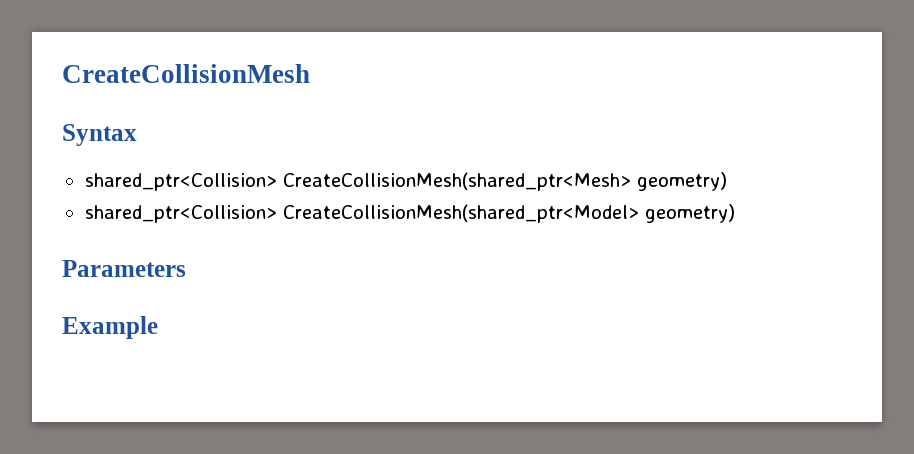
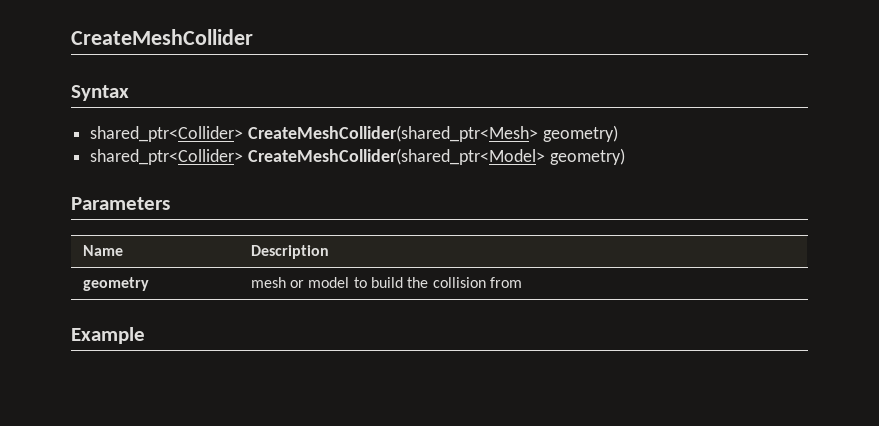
- CreateCollisionMesh
+ CreateMeshCollider
- shared_ptr<Collision> CreateCollisionMesh(shared_ptr<Mesh> geometry)
- shared_ptr<Collision> CreateCollisionMesh(shared_ptr<Model> geometry)
+ shared_ptr<Collider> CreateMeshCollider(shared_ptr<Mesh> geometry)
+ shared_ptr<Collider> CreateMeshCollider(shared_ptr<Model> geometry)
+ Name | Description
+ geometry | mesh or model to build the collision from

